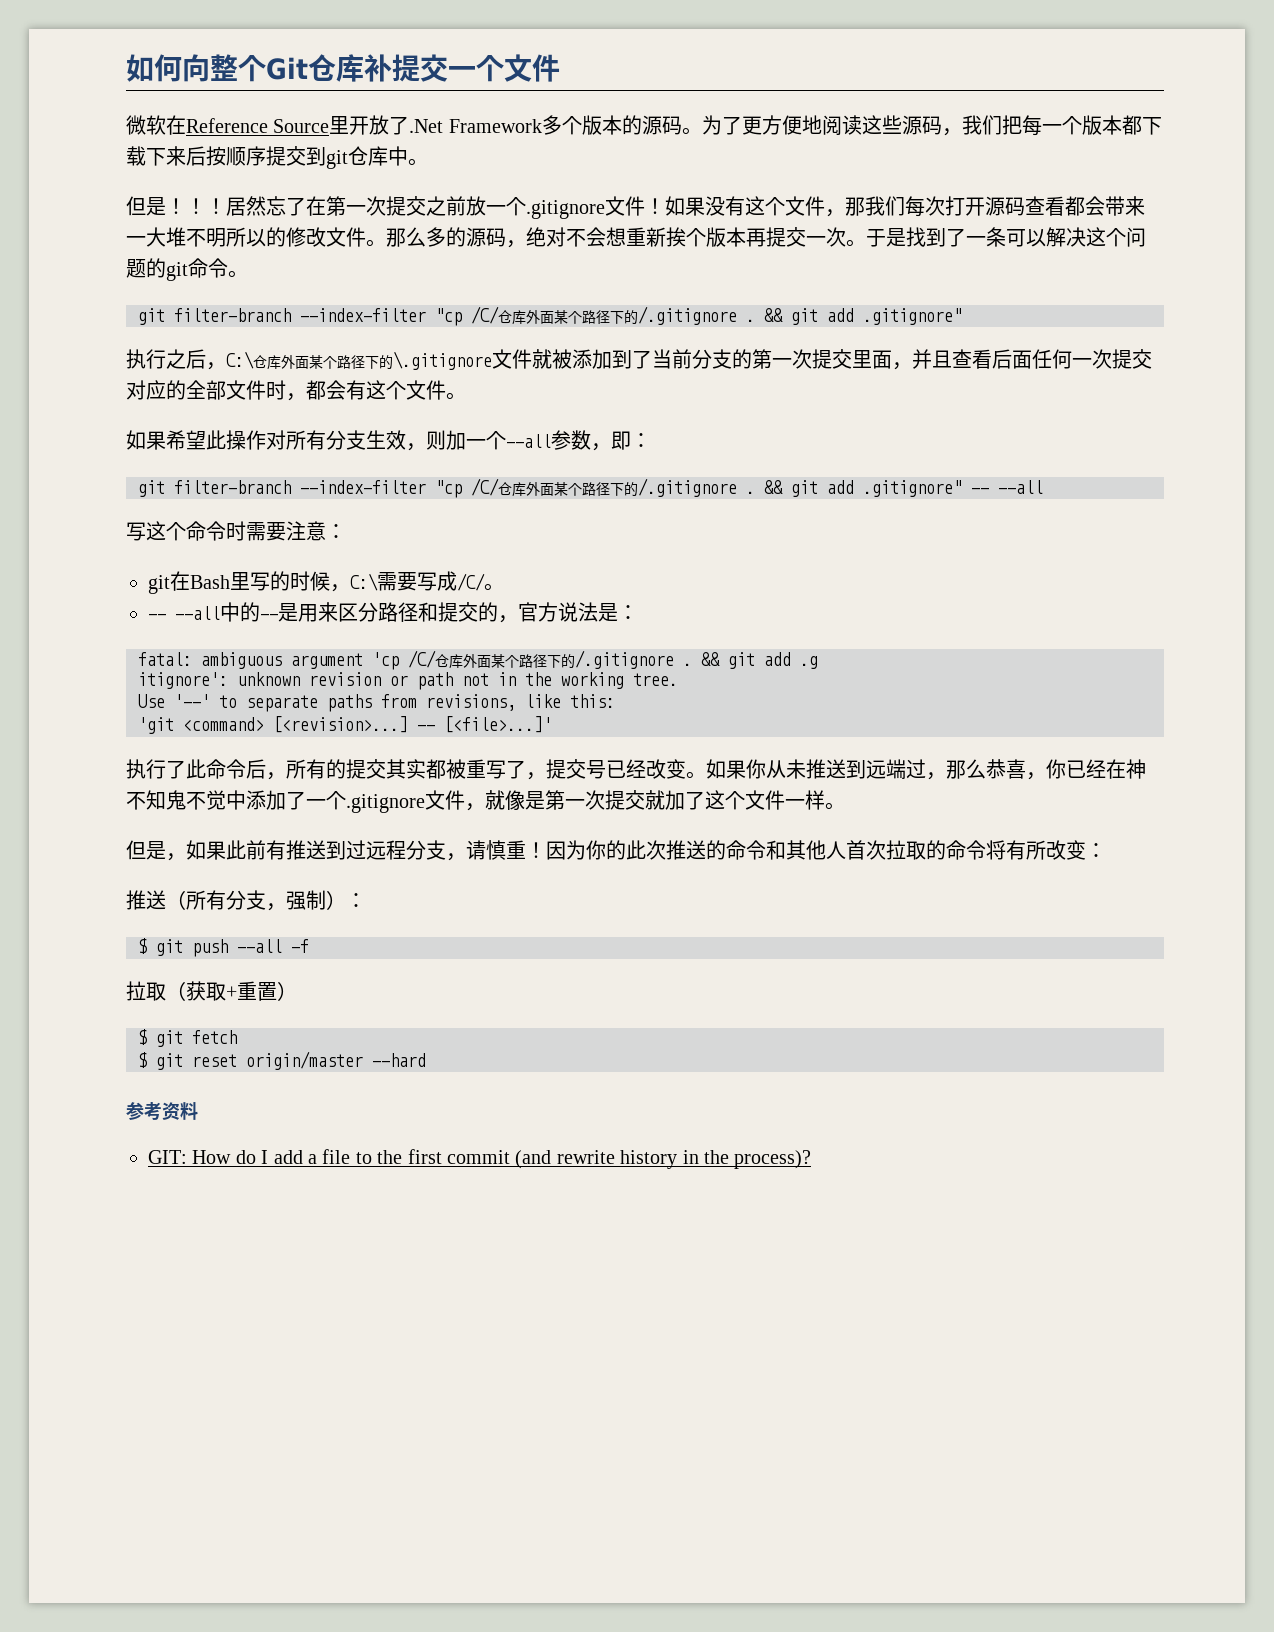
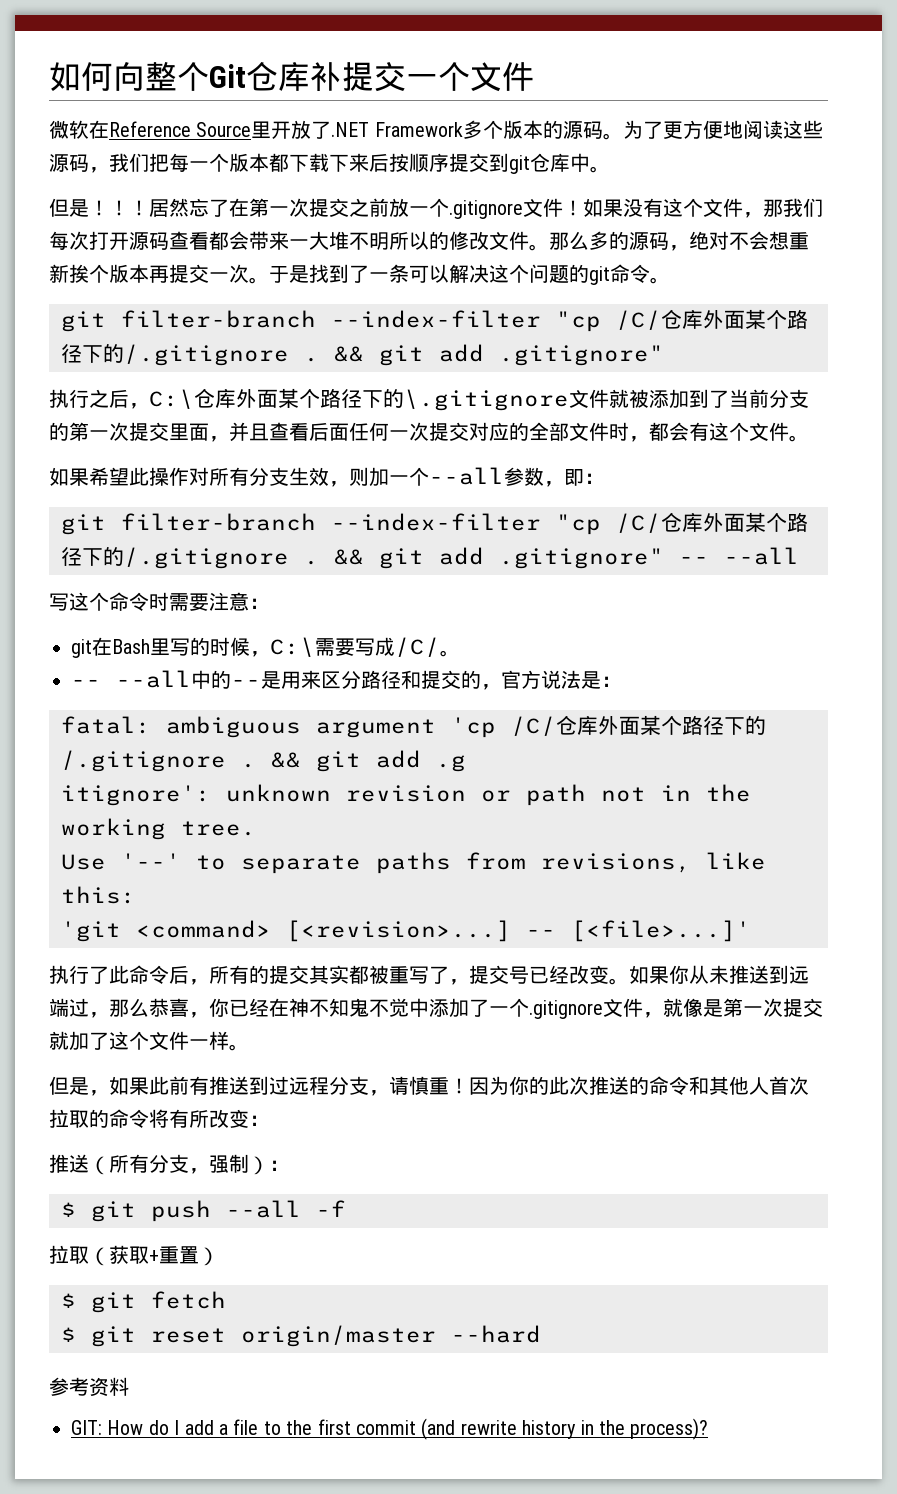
- 微软在Reference Source里开放了.Net Framework多个版本的源码。
+ 微软在Reference Source里开放了.NET Framework多个版本的源码。

